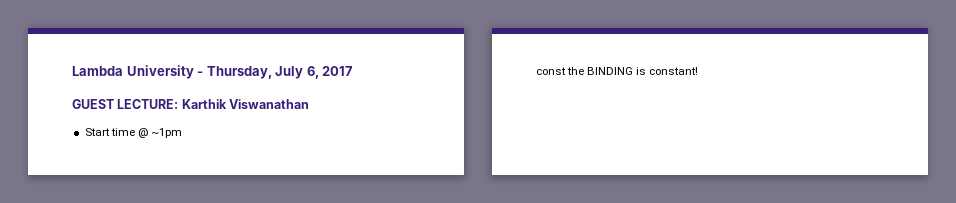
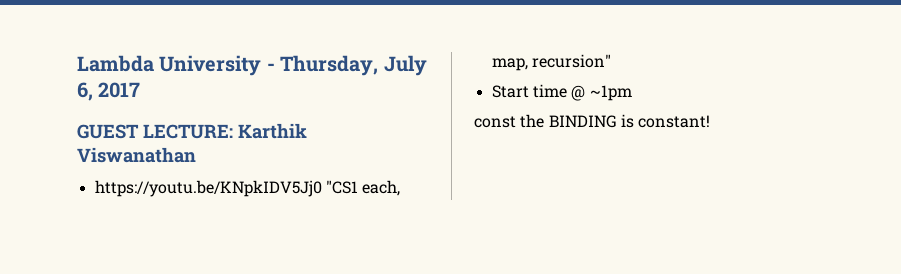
+ https://youtu.be/KNpkIDV5Jj0 "CS1 each, map, recursion"

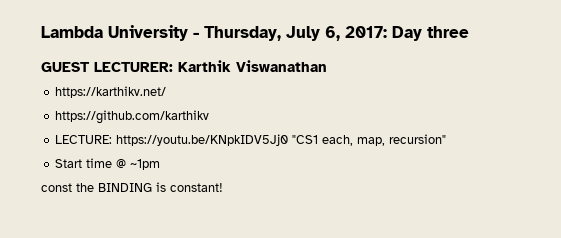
- Lambda University - Thursday, July 6, 2017
+ Lambda University - Thursday, July 6, 2017: Day three
- GUEST LECTURE: Karthik Viswanathan
+ GUEST LECTURER: Karthik Viswanathan
- https://youtu.be/KNpkIDV5Jj0 "CS1 each, map, recursion"
+ https://karthikv.net/
+ https://github.com/karthikv
+ LECTURE: https://youtu.be/KNpkIDV5Jj0 "CS1 each, map, recursion"

